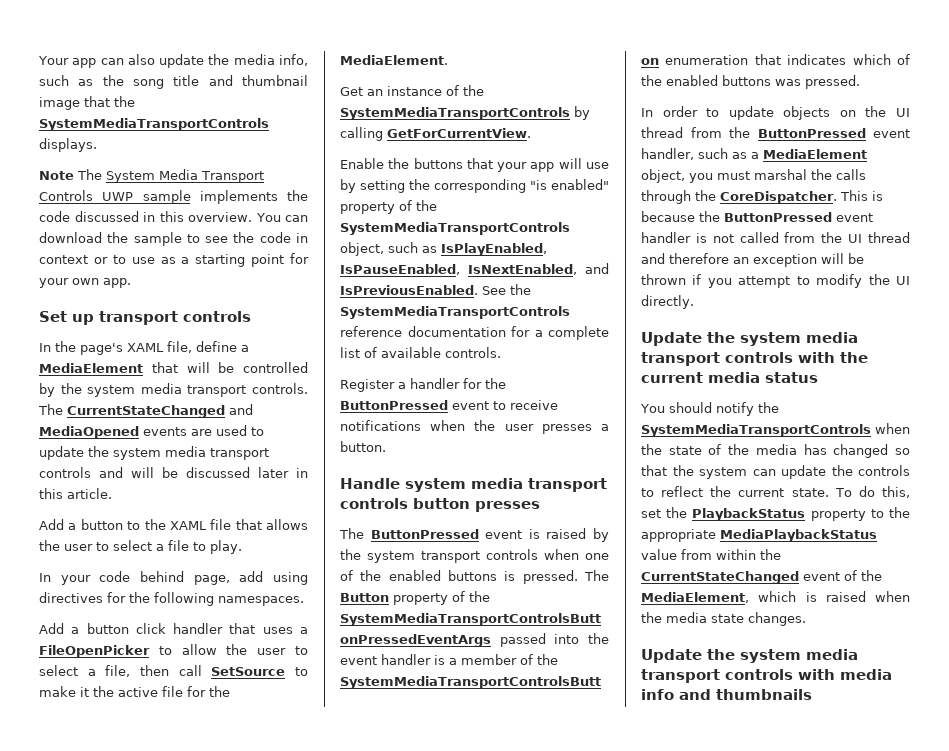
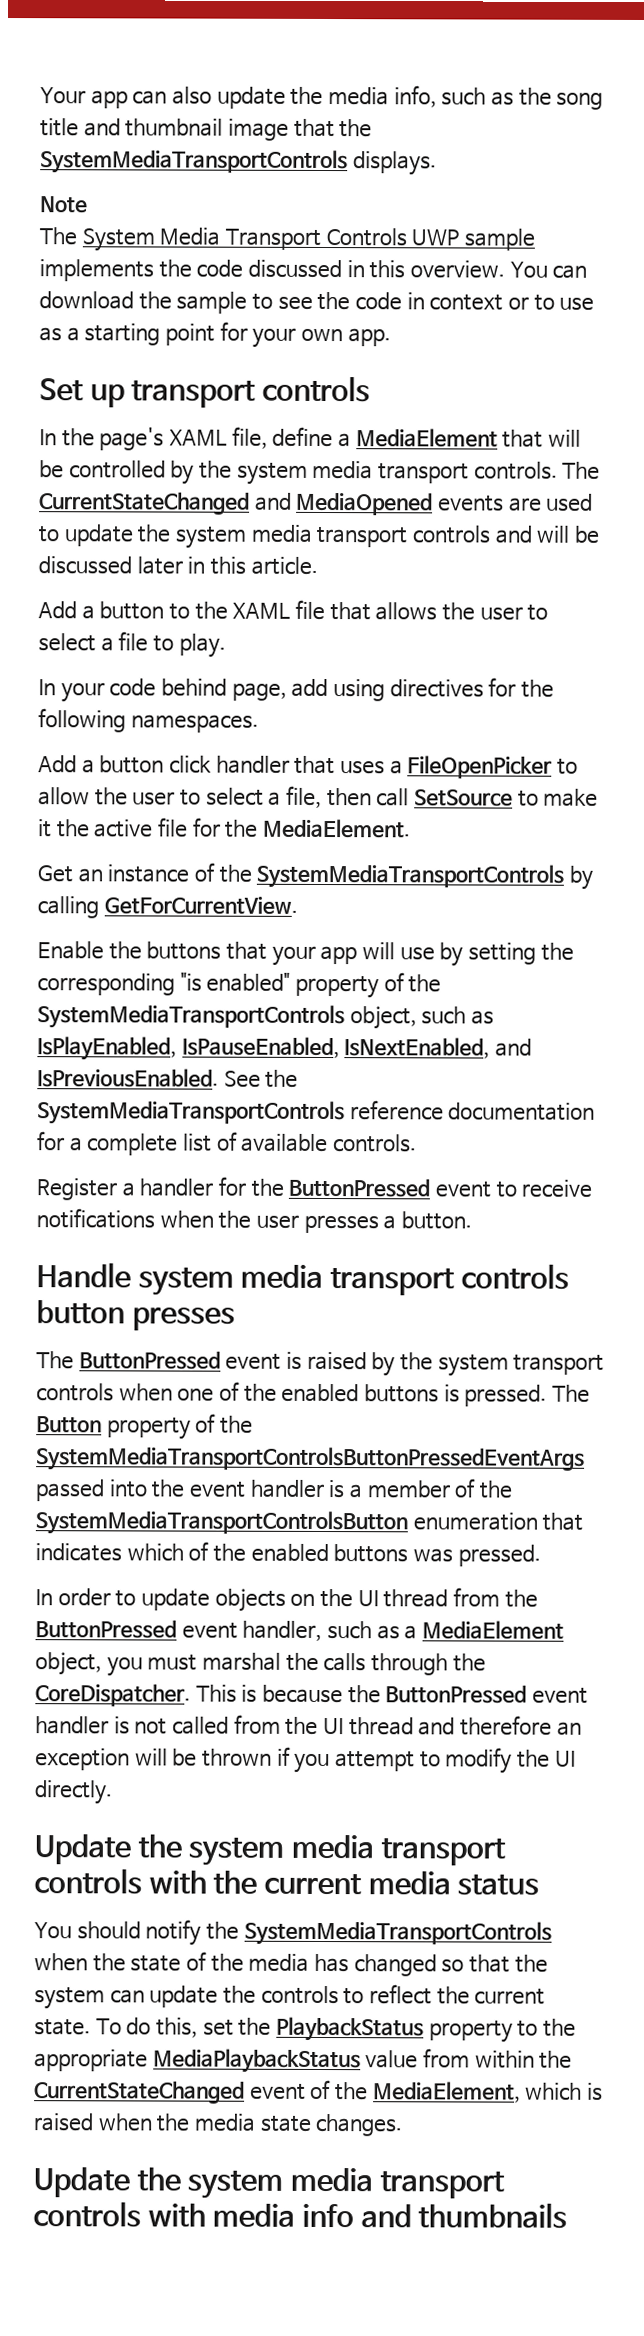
- Note The System Media Transport Controls UWP sample implements the code discussed in this overview.
+ Note
+ The System Media Transport Controls UWP sample implements the code discussed in this overview.

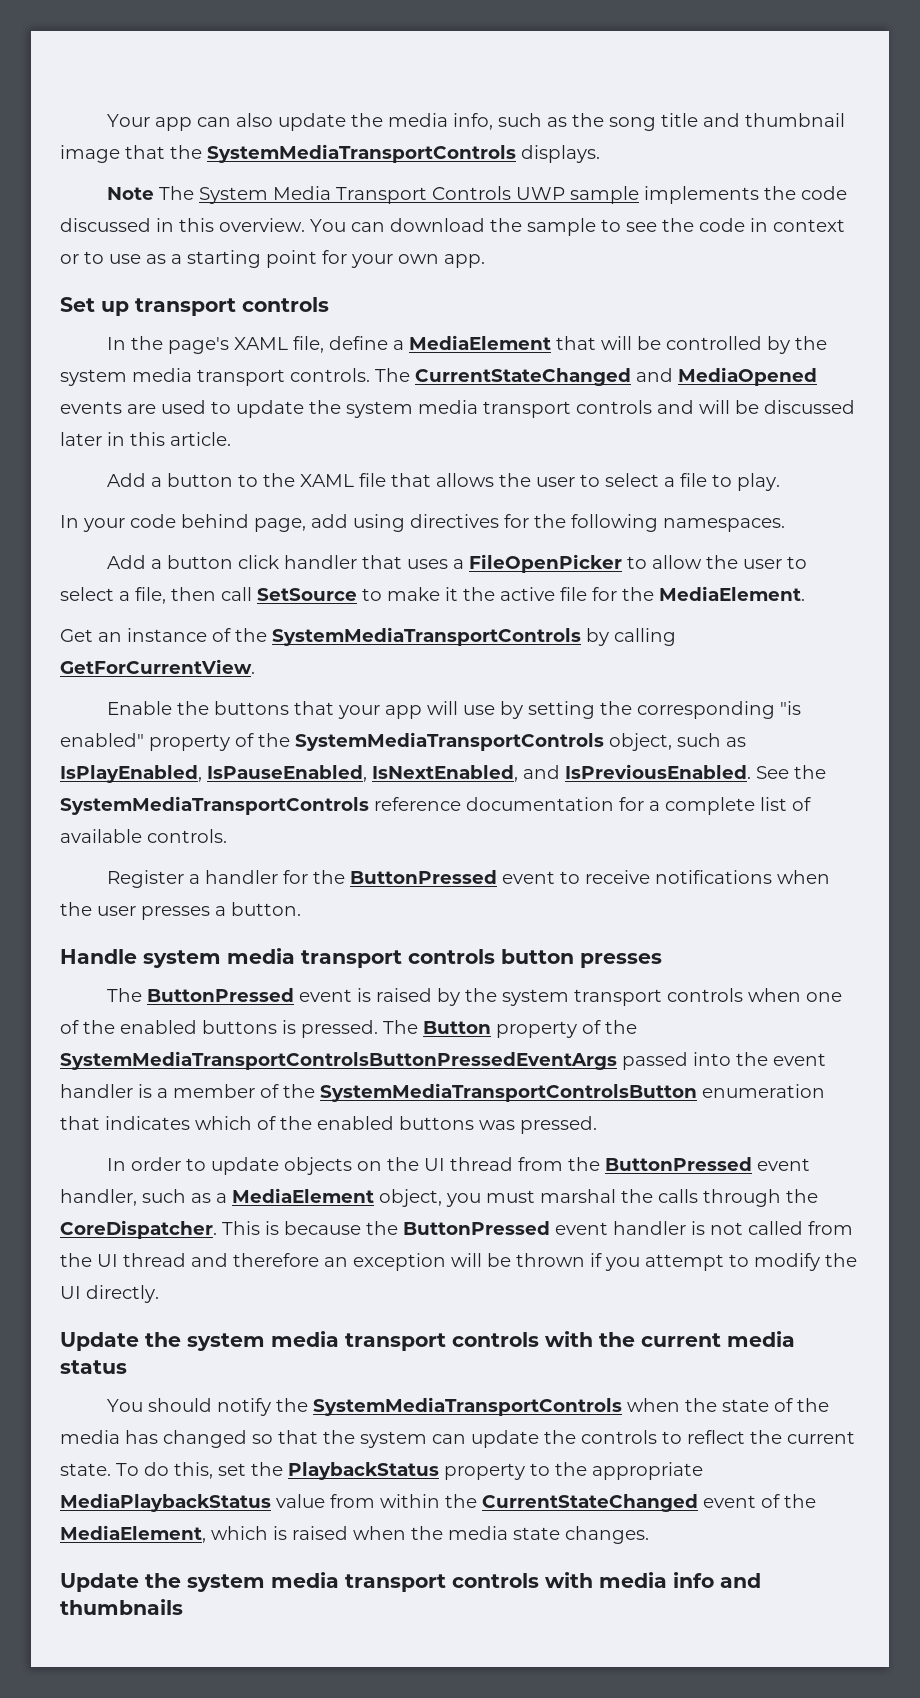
- Note
- The System Media Transport Controls UWP sample implements the code discussed in this overview.
+ Note The System Media Transport Controls UWP sample implements the code discussed in this overview.

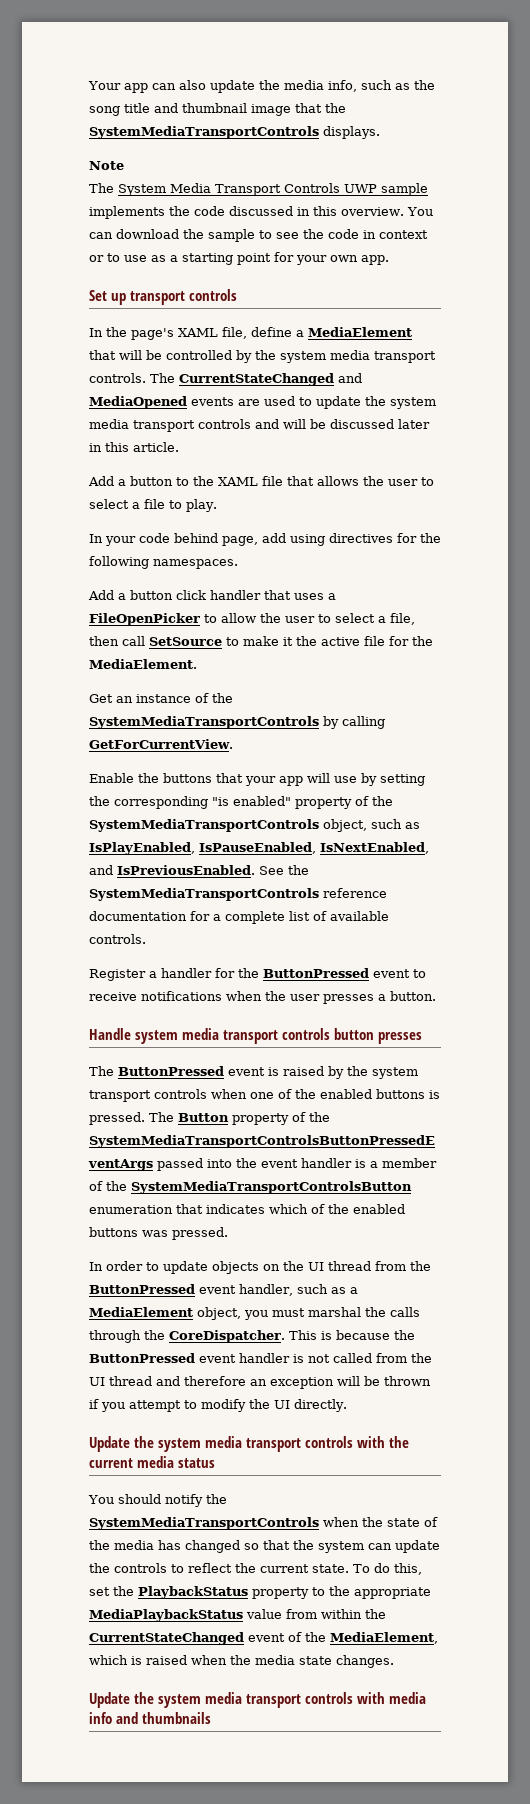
- Note The System Media Transport Controls UWP sample implements the code discussed in this overview.
+ Note
+ The System Media Transport Controls UWP sample implements the code discussed in this overview.

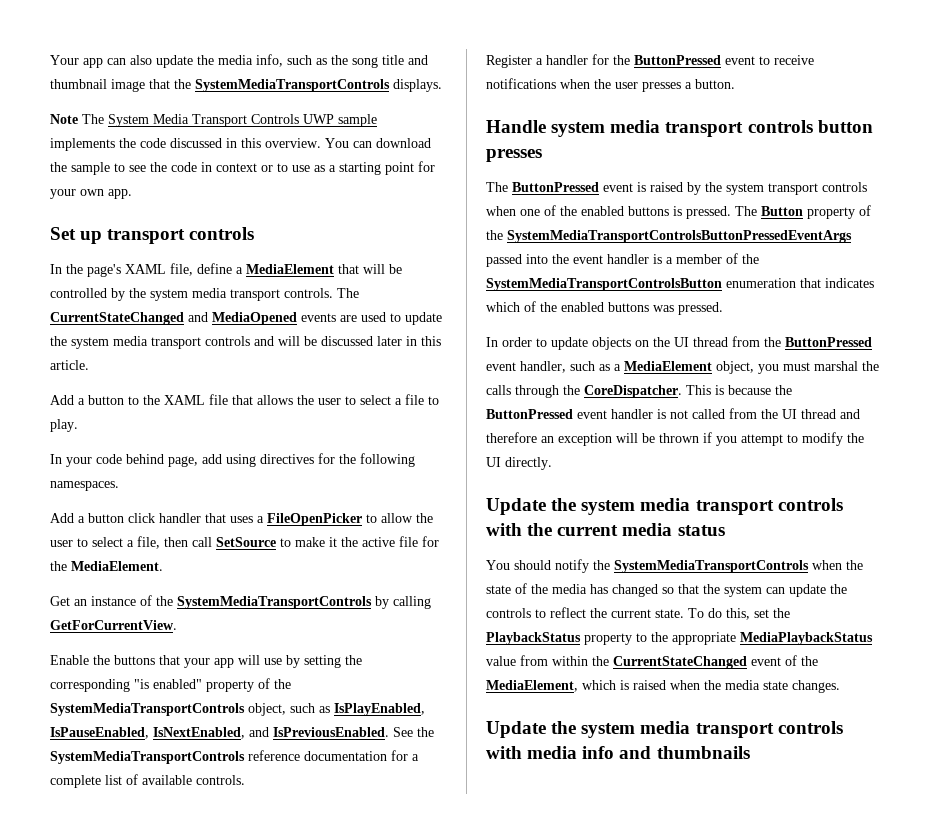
- Note
- The System Media Transport Controls UWP sample implements the code discussed in this overview.
+ Note The System Media Transport Controls UWP sample implements the code discussed in this overview.

